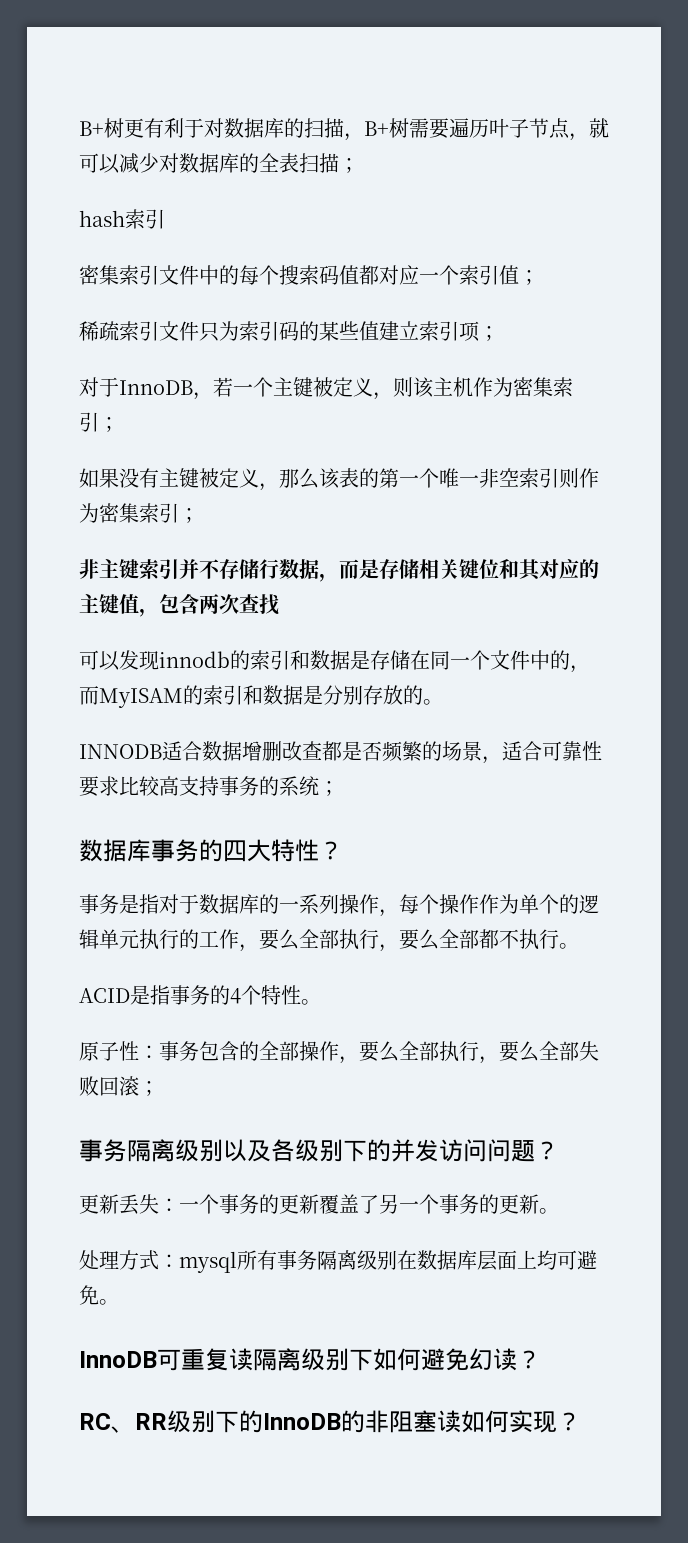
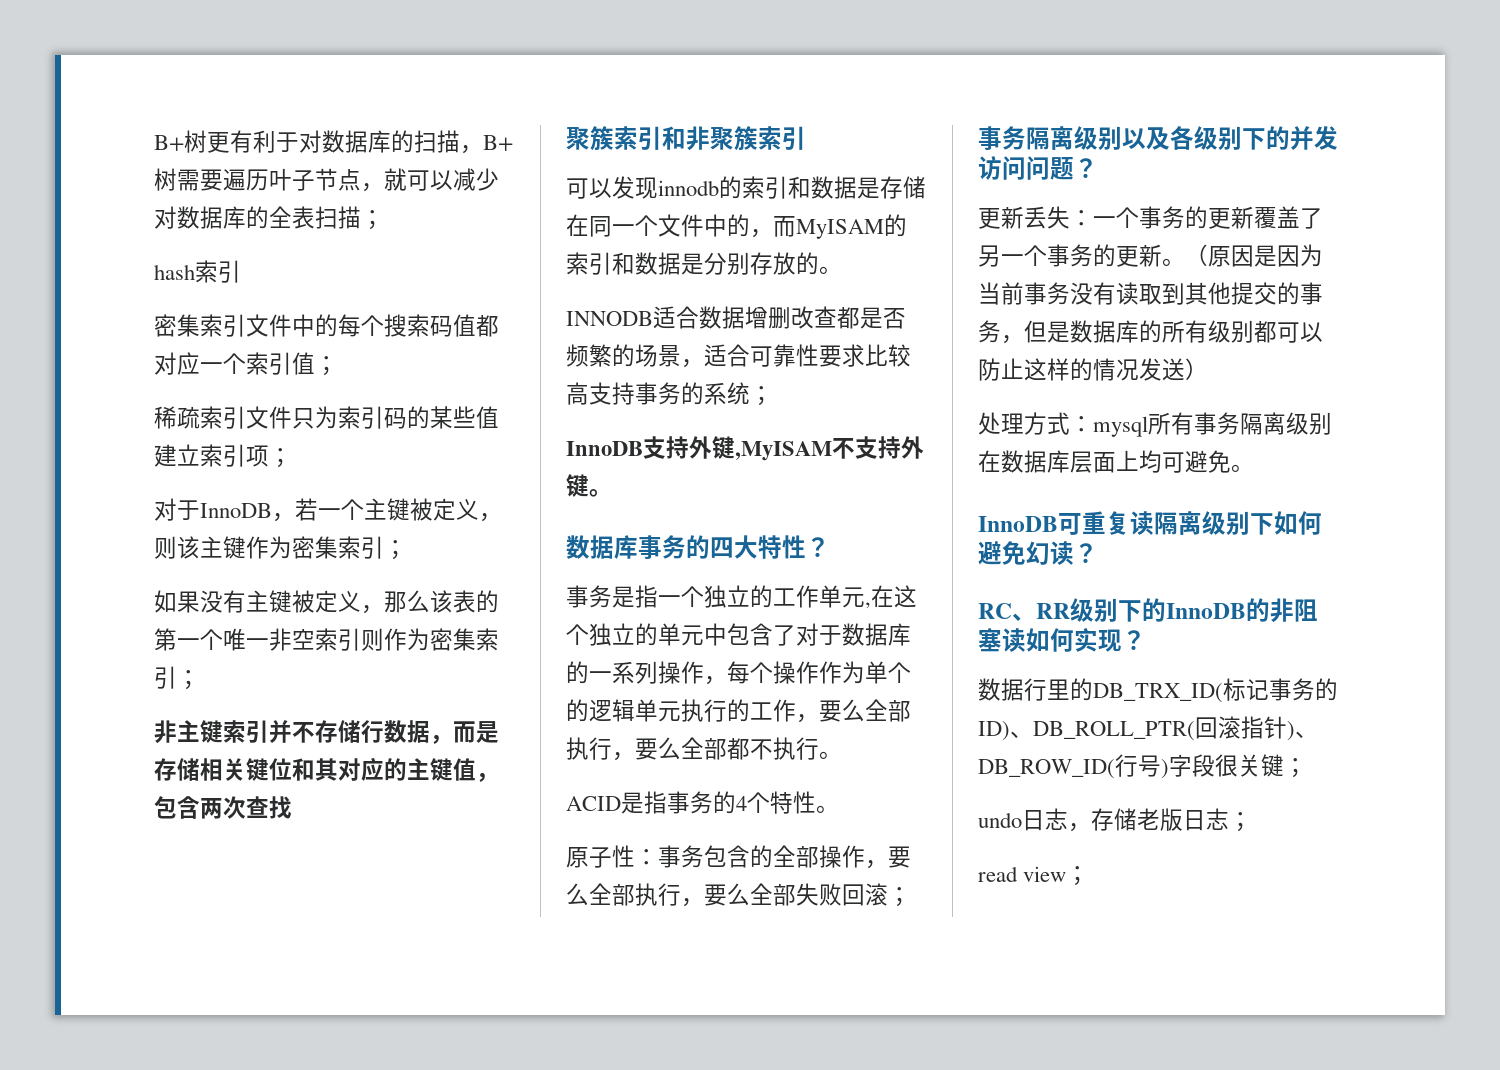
- 对于InnoDB，若一个主键被定义，则该主机作为密集索引；
+ 对于InnoDB，若一个主键被定义，则该主键作为密集索引；
+ 聚簇索引和非聚簇索引
+ InnoDB支持外键,MyISAM不支持外键。
- 事务是指对于数据库的一系列操作，每个操作作为单个的逻辑单元执行的工作，要么全部执行，要么全部都不执行。
+ 事务是指一个独立的工作单元,在这个独立的单元中包含了对于数据库的一系列操作，每个操作作为单个的逻辑单元执行的工作，要么全部执行，要么全部都不执行。
+ （原因是因为当前事务没有读取到其他提交的事务，但是数据库的所有级别都可以防止这样的情况发送）
+ 数据行里的DB_TRX_ID(标记事务的ID)、DB_ROLL_PTR(回滚指针)、DB_ROW_ID(行号)字段很关键；
+ undo日志，存储老版日志；
+ read view；

